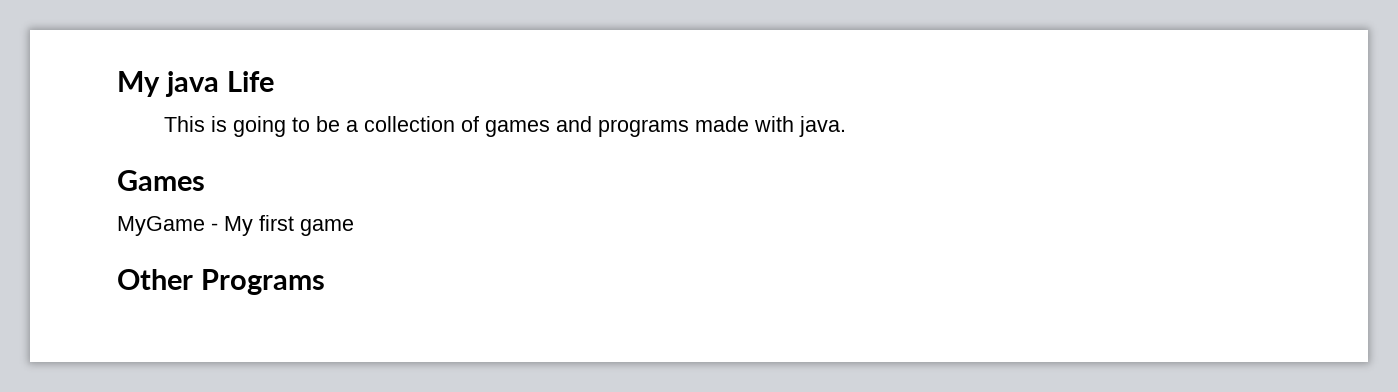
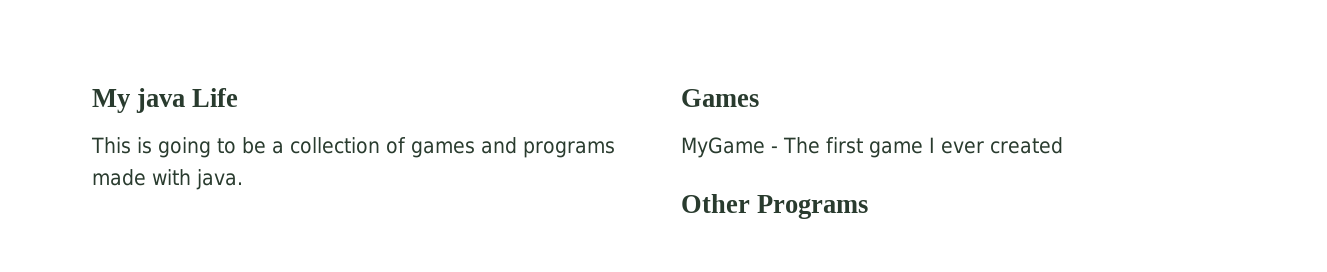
- MyGame - My first game
+ MyGame - The first game I ever created

